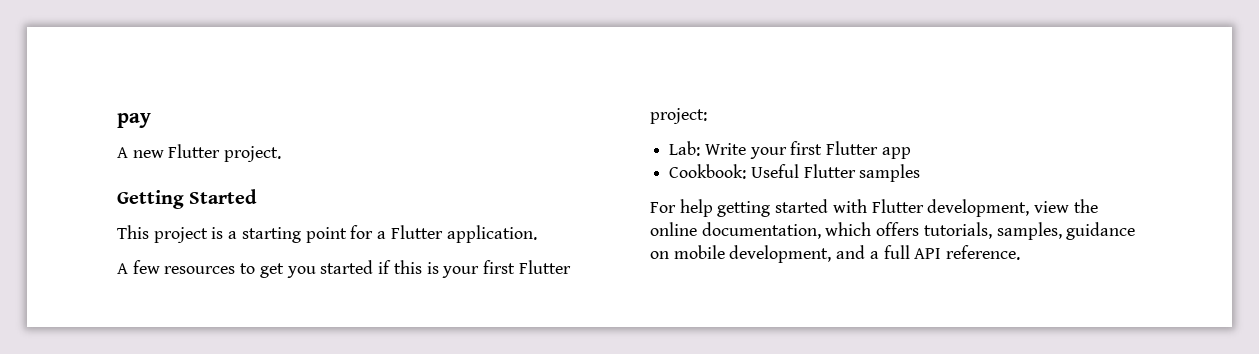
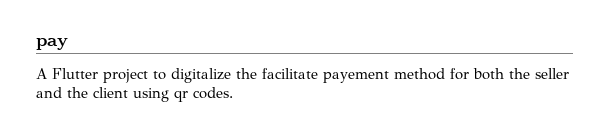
- A new Flutter project.
- Getting Started
- This project is a starting point for a Flutter application.
- A few resources to get you started if this is your first Flutter project:
- Lab: Write your first Flutter app
- Cookbook: Useful Flutter samples
- For help getting started with Flutter development, view the online documentation, which offers tutorials, samples, guidance on mobile development, and a full API reference.
+ A Flutter project to digitalize the facilitate payement method for both the seller and the client using qr codes.

